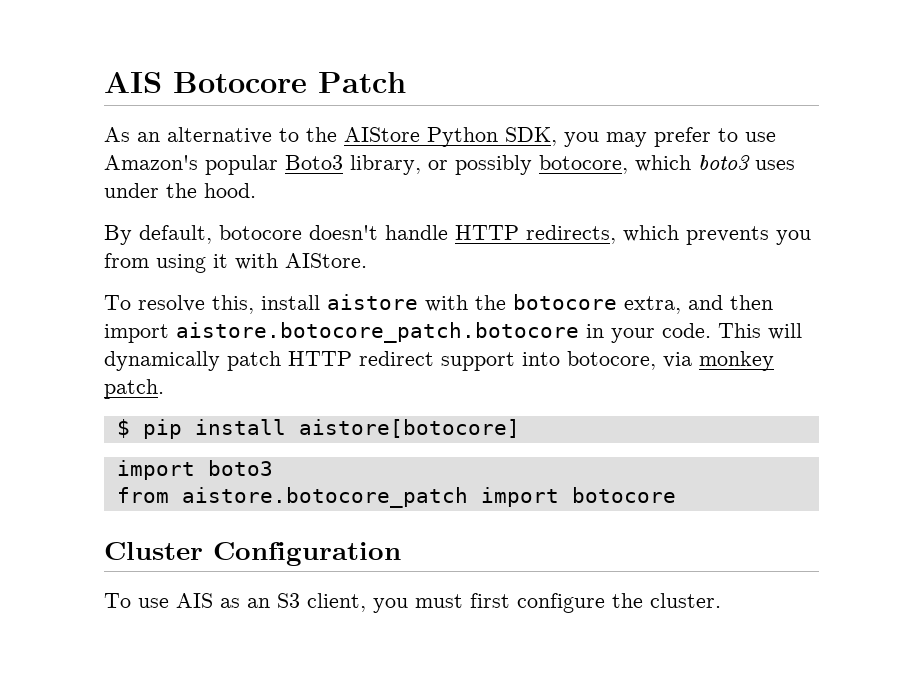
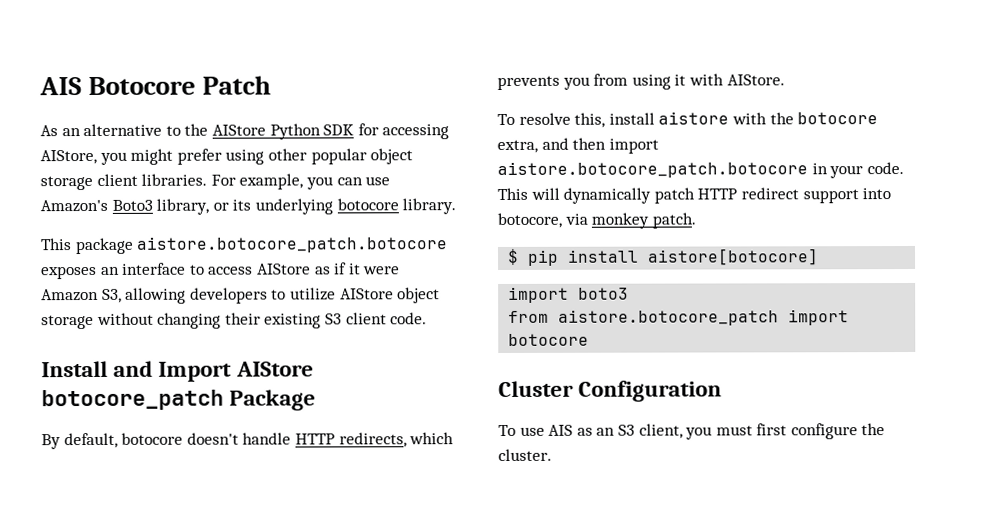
- As an alternative to the AIStore Python SDK, you may prefer to use Amazon's popular Boto3 library, or possibly botocore, which boto3 uses under the hood.
+ As an alternative to the AIStore Python SDK for accessing AIStore, you might prefer using other popular object storage client libraries. For example, you can use Amazon's Boto3 library, or its underlying botocore library.
+ This package aistore.botocore_patch.botocore exposes an interface to access AIStore as if it were Amazon S3, allowing developers to utilize AIStore object storage without changing their existing S3 client code.
+ Install and Import AIStore botocore_patch Package

